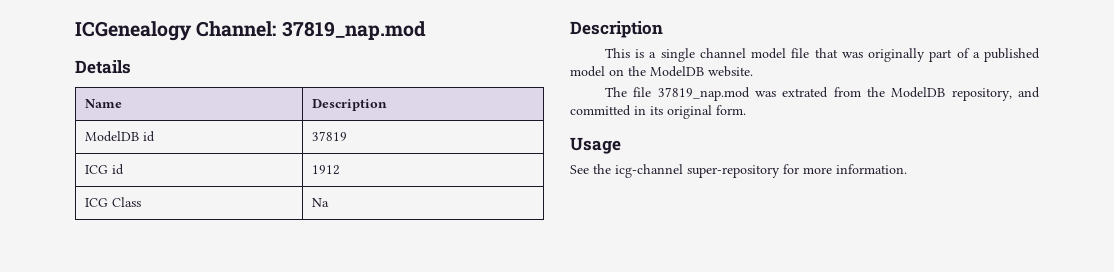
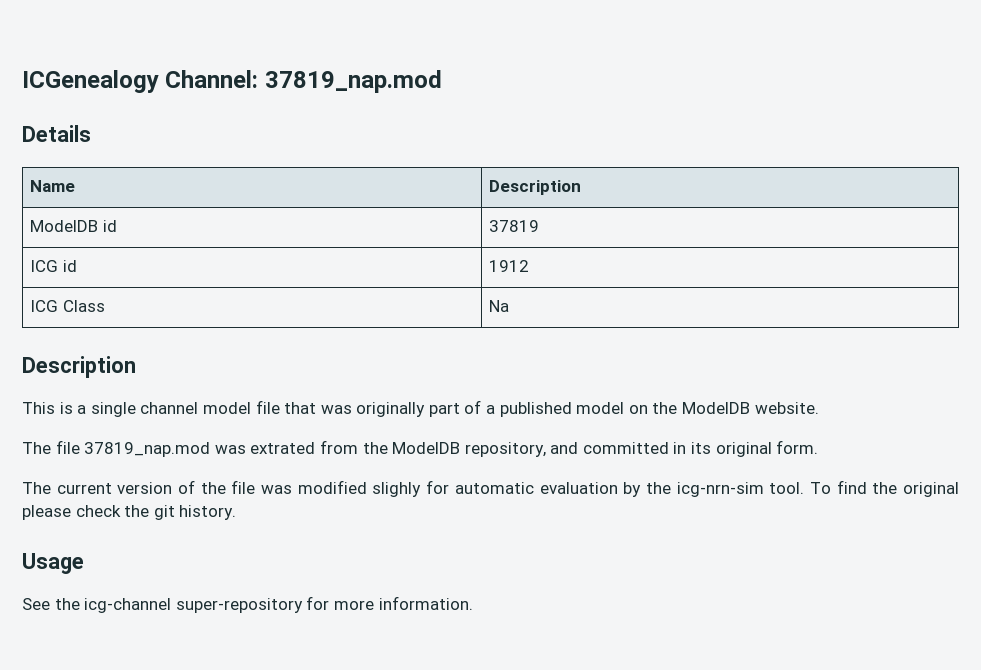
+ The current version of the file was modified slighly for automatic evaluation by the icg-nrn-sim tool. To find the original please check the git history.

